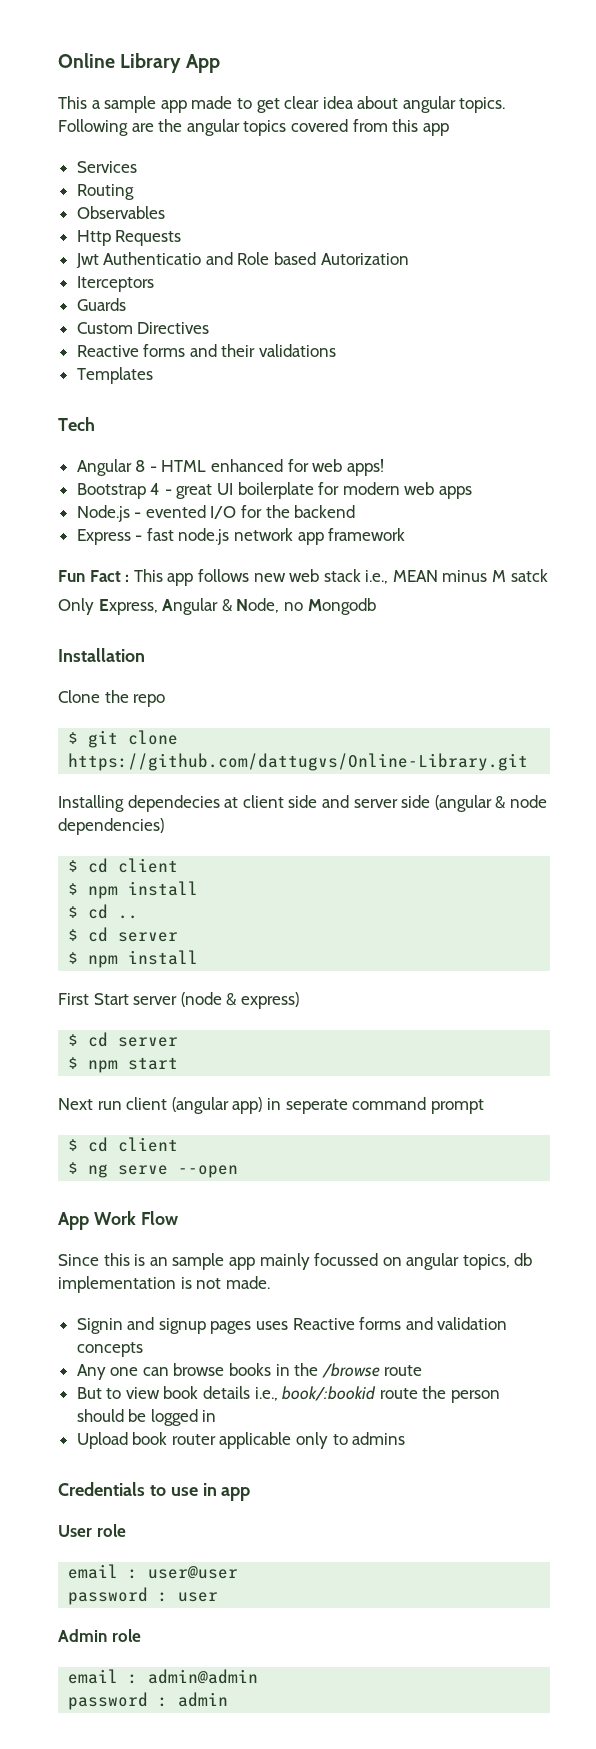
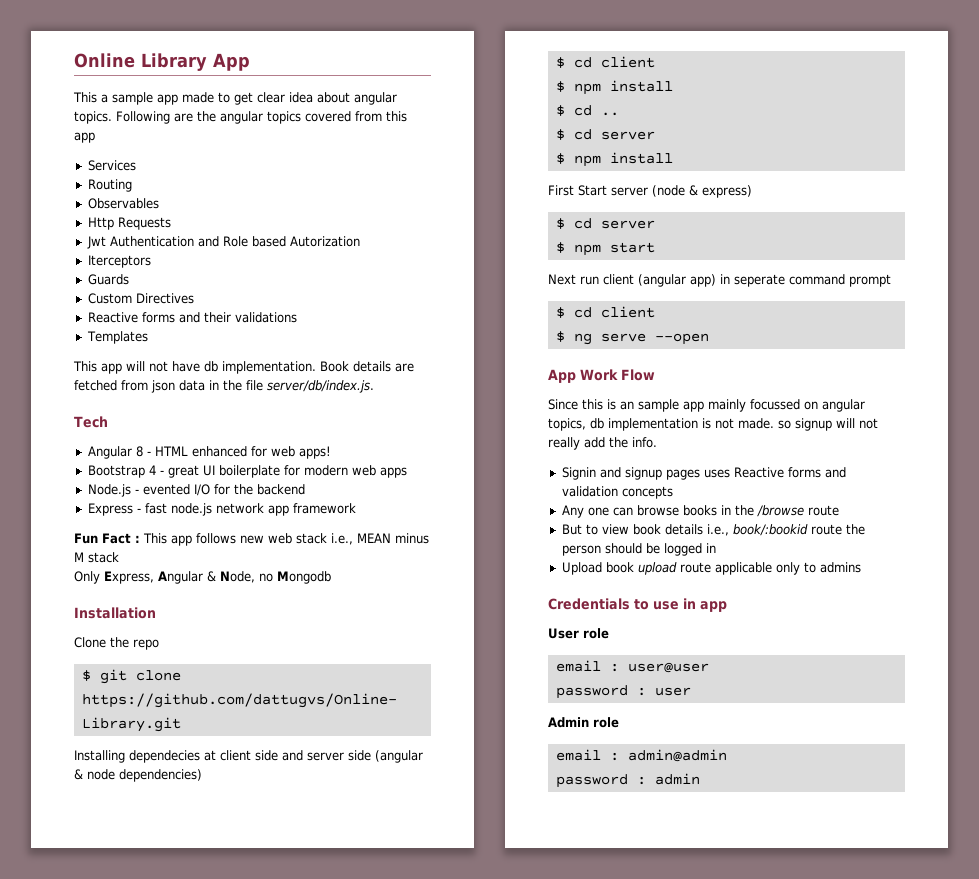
- Jwt Authenticatio and Role based Autorization
+ Jwt Authentication and Role based Autorization
+ This app will not have db implementation. Book details are fetched from json data in the file server/db/index.js.
- Fun Fact : This app follows new web stack i.e., MEAN minus M satck
+ Fun Fact : This app follows new web stack i.e., MEAN minus M stack
- Since this is an sample app mainly focussed on angular topics, db implementation is not made.
+ Since this is an sample app mainly focussed on angular topics, db implementation is not made. so signup will not really add the info.
- Upload book router applicable only to admins
+ Upload book upload route applicable only to admins

